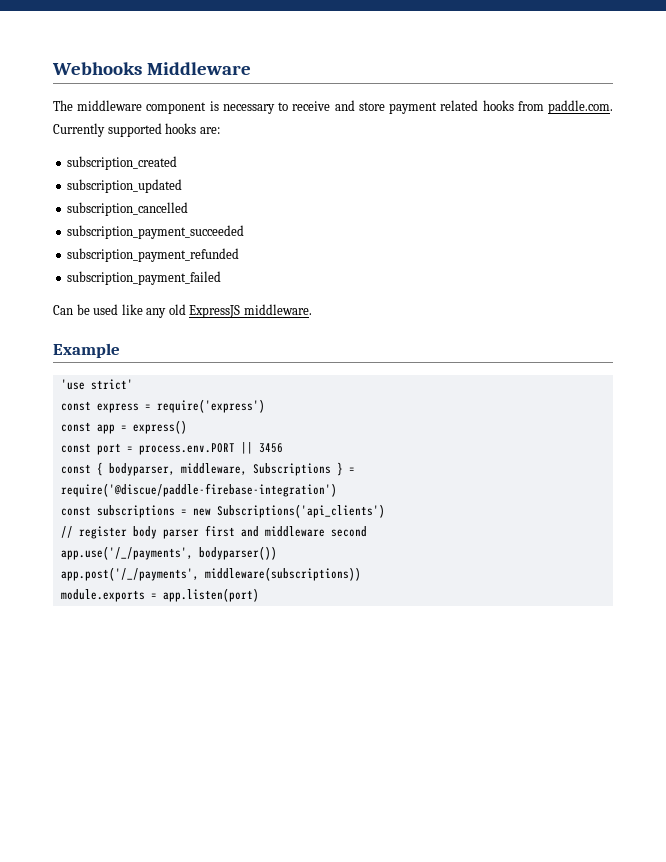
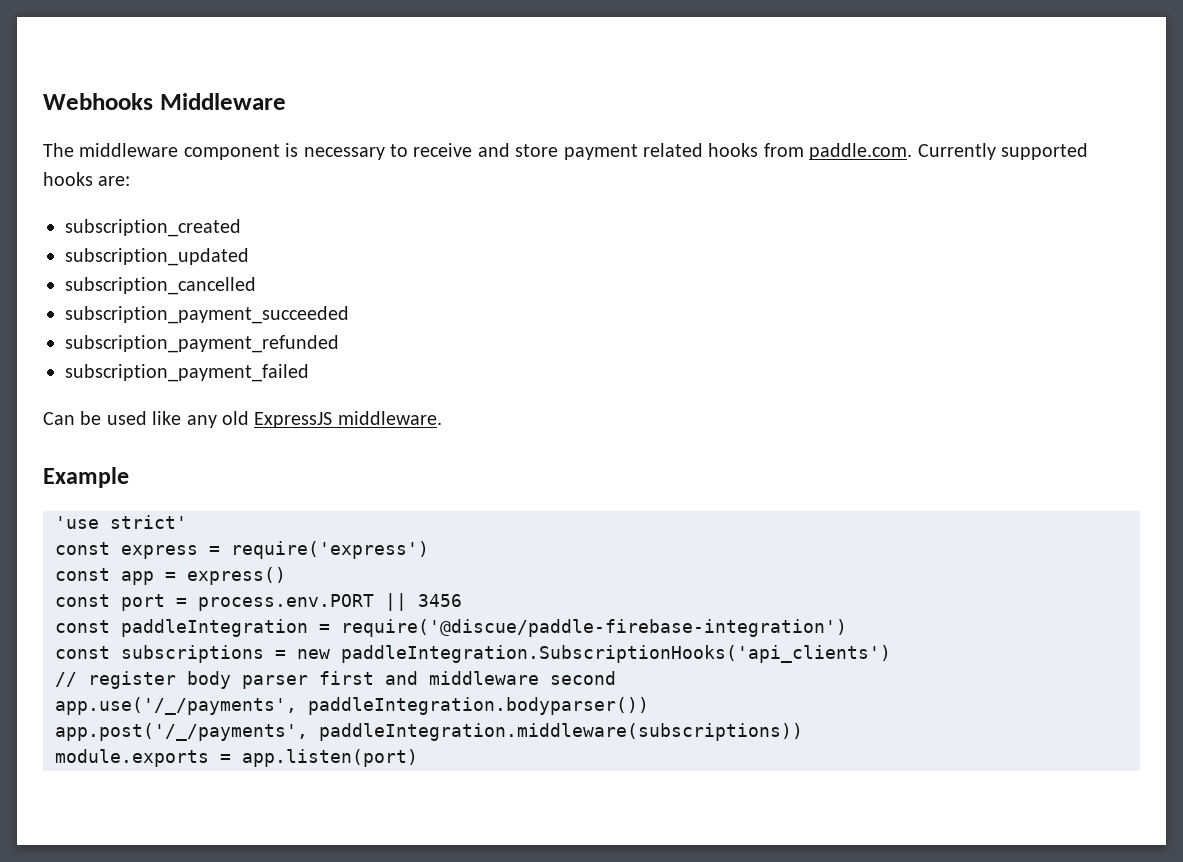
- const { bodyparser, middleware, Subscriptions } = require('@discue/paddle-firebase-integration')
+ const paddleIntegration = require('@discue/paddle-firebase-integration')
- const subscriptions = new Subscriptions('api_clients')
+ const subscriptions = new paddleIntegration.SubscriptionHooks('api_clients')
- app.use('/_/payments', bodyparser())
+ app.use('/_/payments', paddleIntegration.bodyparser())
- app.post('/_/payments', middleware(subscriptions))
+ app.post('/_/payments', paddleIntegration.middleware(subscriptions))

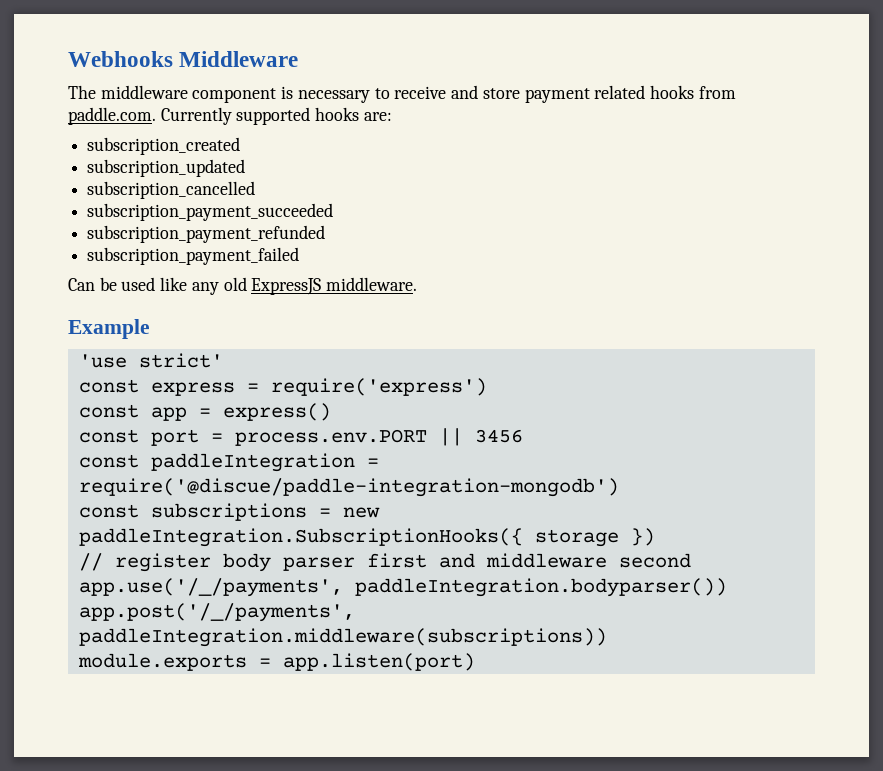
- const paddleIntegration = require('@discue/paddle-firebase-integration')
+ const paddleIntegration = require('@discue/paddle-integration-mongodb')
- const subscriptions = new paddleIntegration.SubscriptionHooks('api_clients')
+ const subscriptions = new paddleIntegration.SubscriptionHooks({ storage })

